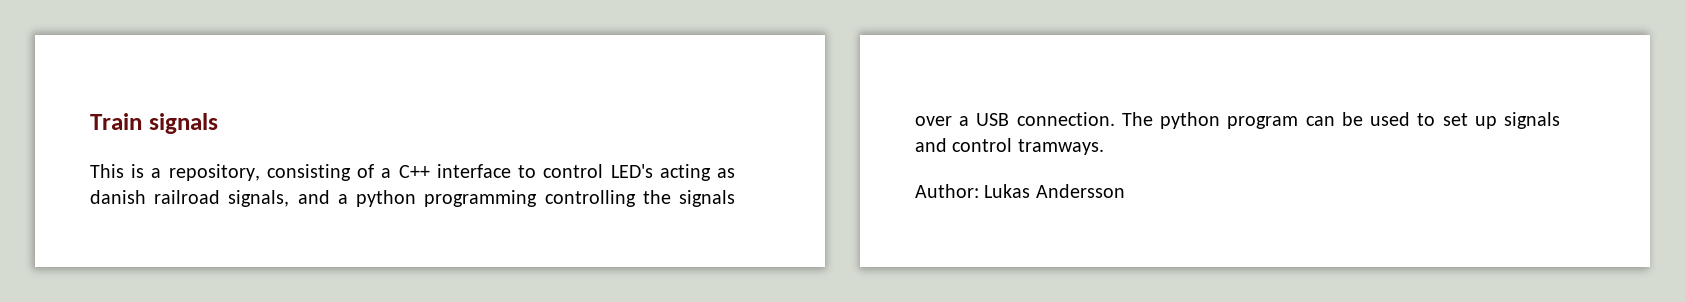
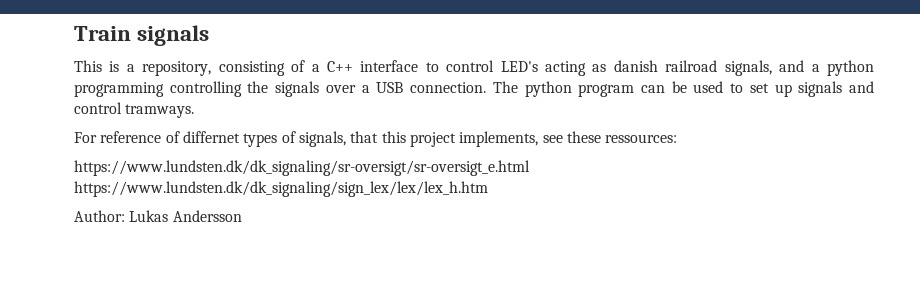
+ For reference of differnet types of signals, that this project implements, see these ressources:
+ https://www.lundsten.dk/dk_signaling/sr-oversigt/sr-oversigt_e.html https://www.lundsten.dk/dk_signaling/sign_lex/lex/lex_h.htm

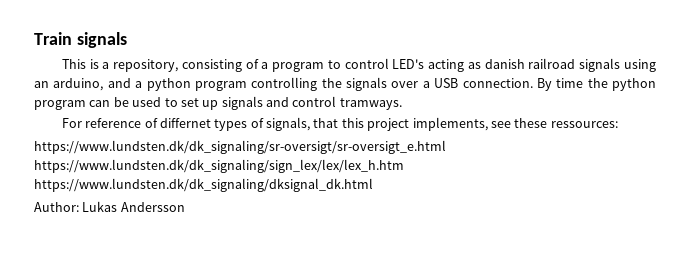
- This is a repository, consisting of a C++ interface to control LED's acting as danish railroad signals, and a python programming controlling the signals over a USB connection.
+ This is a repository, consisting of a program to control LED's acting as danish railroad signals using an arduino, and a python program controlling the signals over a USB connection.
- The python program can be used to set up signals and control tramways.
+ By time the python program can be used to set up signals and control tramways.
- https://www.lundsten.dk/dk_signaling/sr-oversigt/sr-oversigt_e.html https://www.lundsten.dk/dk_signaling/sign_lex/lex/lex_h.htm
+ https://www.lundsten.dk/dk_signaling/sr-oversigt/sr-oversigt_e.html https://www.lundsten.dk/dk_signaling/sign_lex/lex/lex_h.htm https://www.lundsten.dk/dk_signaling/dksignal_dk.html

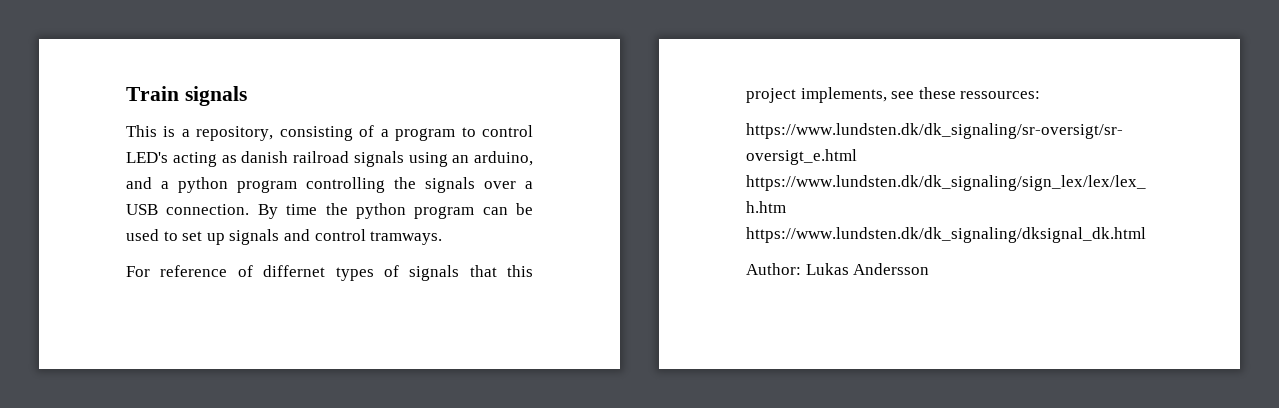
- For reference of differnet types of signals, that this project implements, see these ressources:
+ For reference of differnet types of signals that this project implements, see these ressources:

